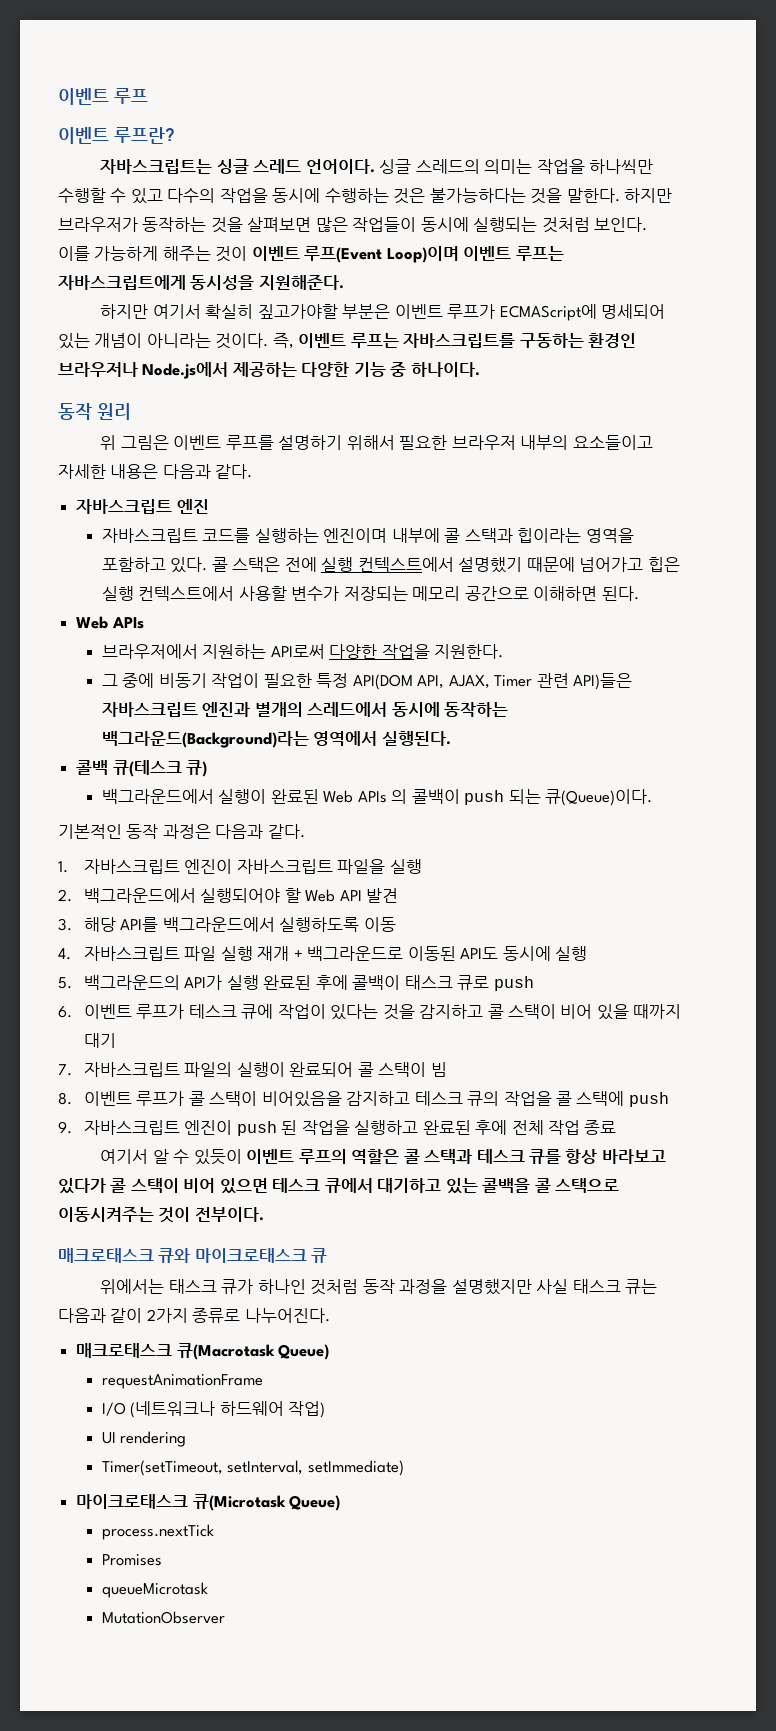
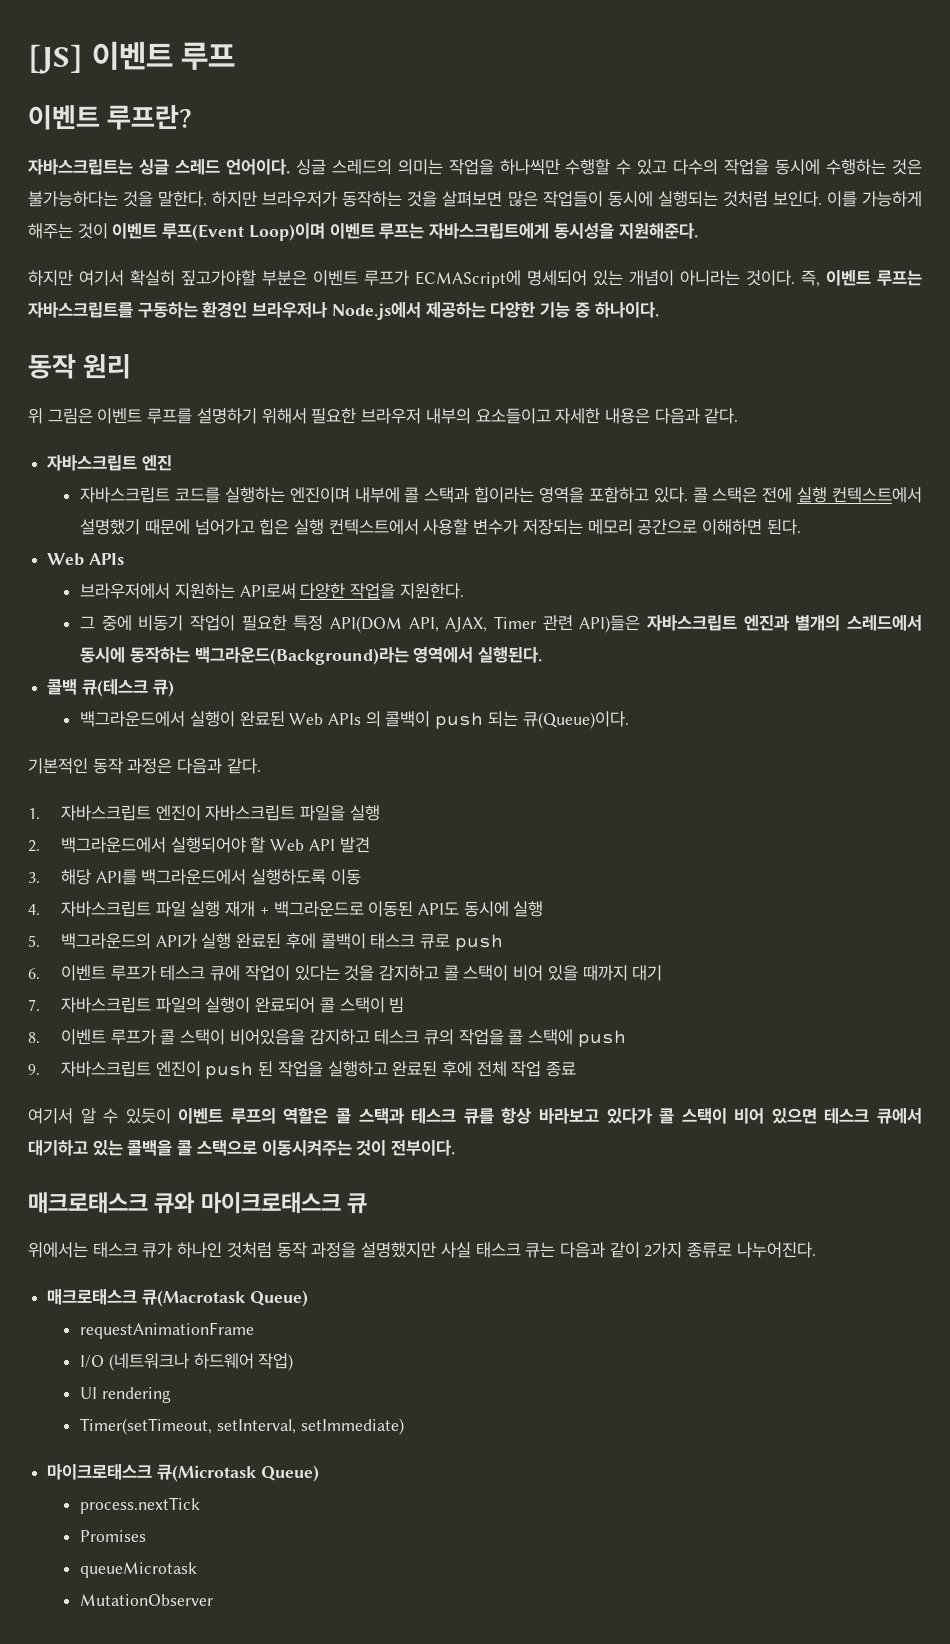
- 이벤트 루프
+ [JS] 이벤트 루프

